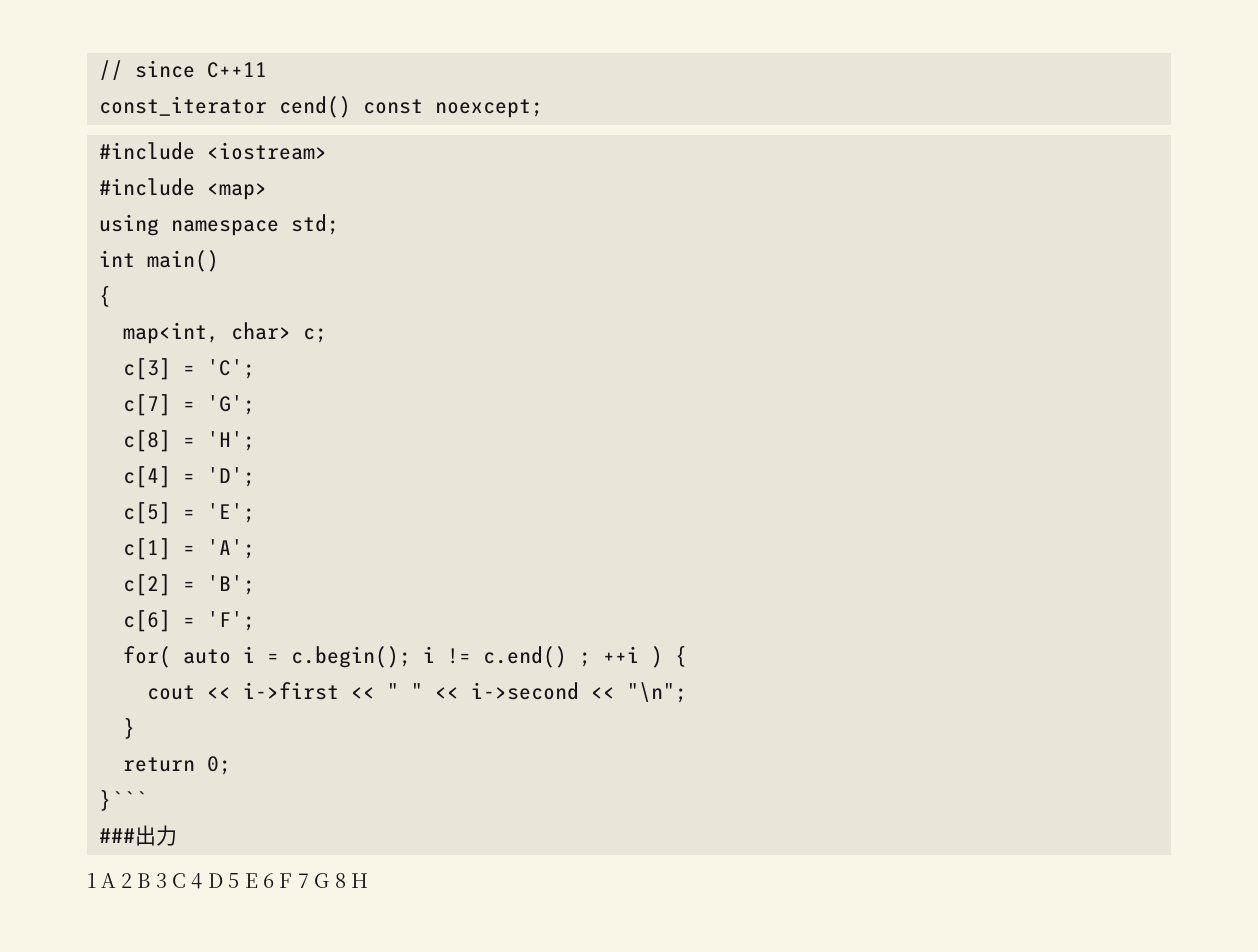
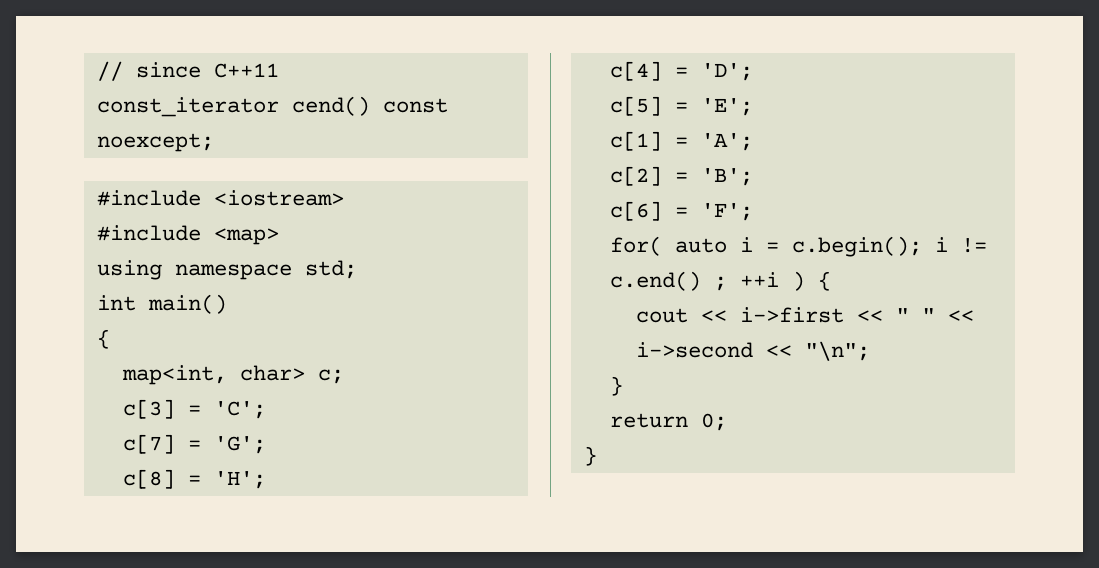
  return 0;
- }```
- ###出力
- 1 A 2 B 3 C 4 D 5 E 6 F 7 G 8 H
+ }

